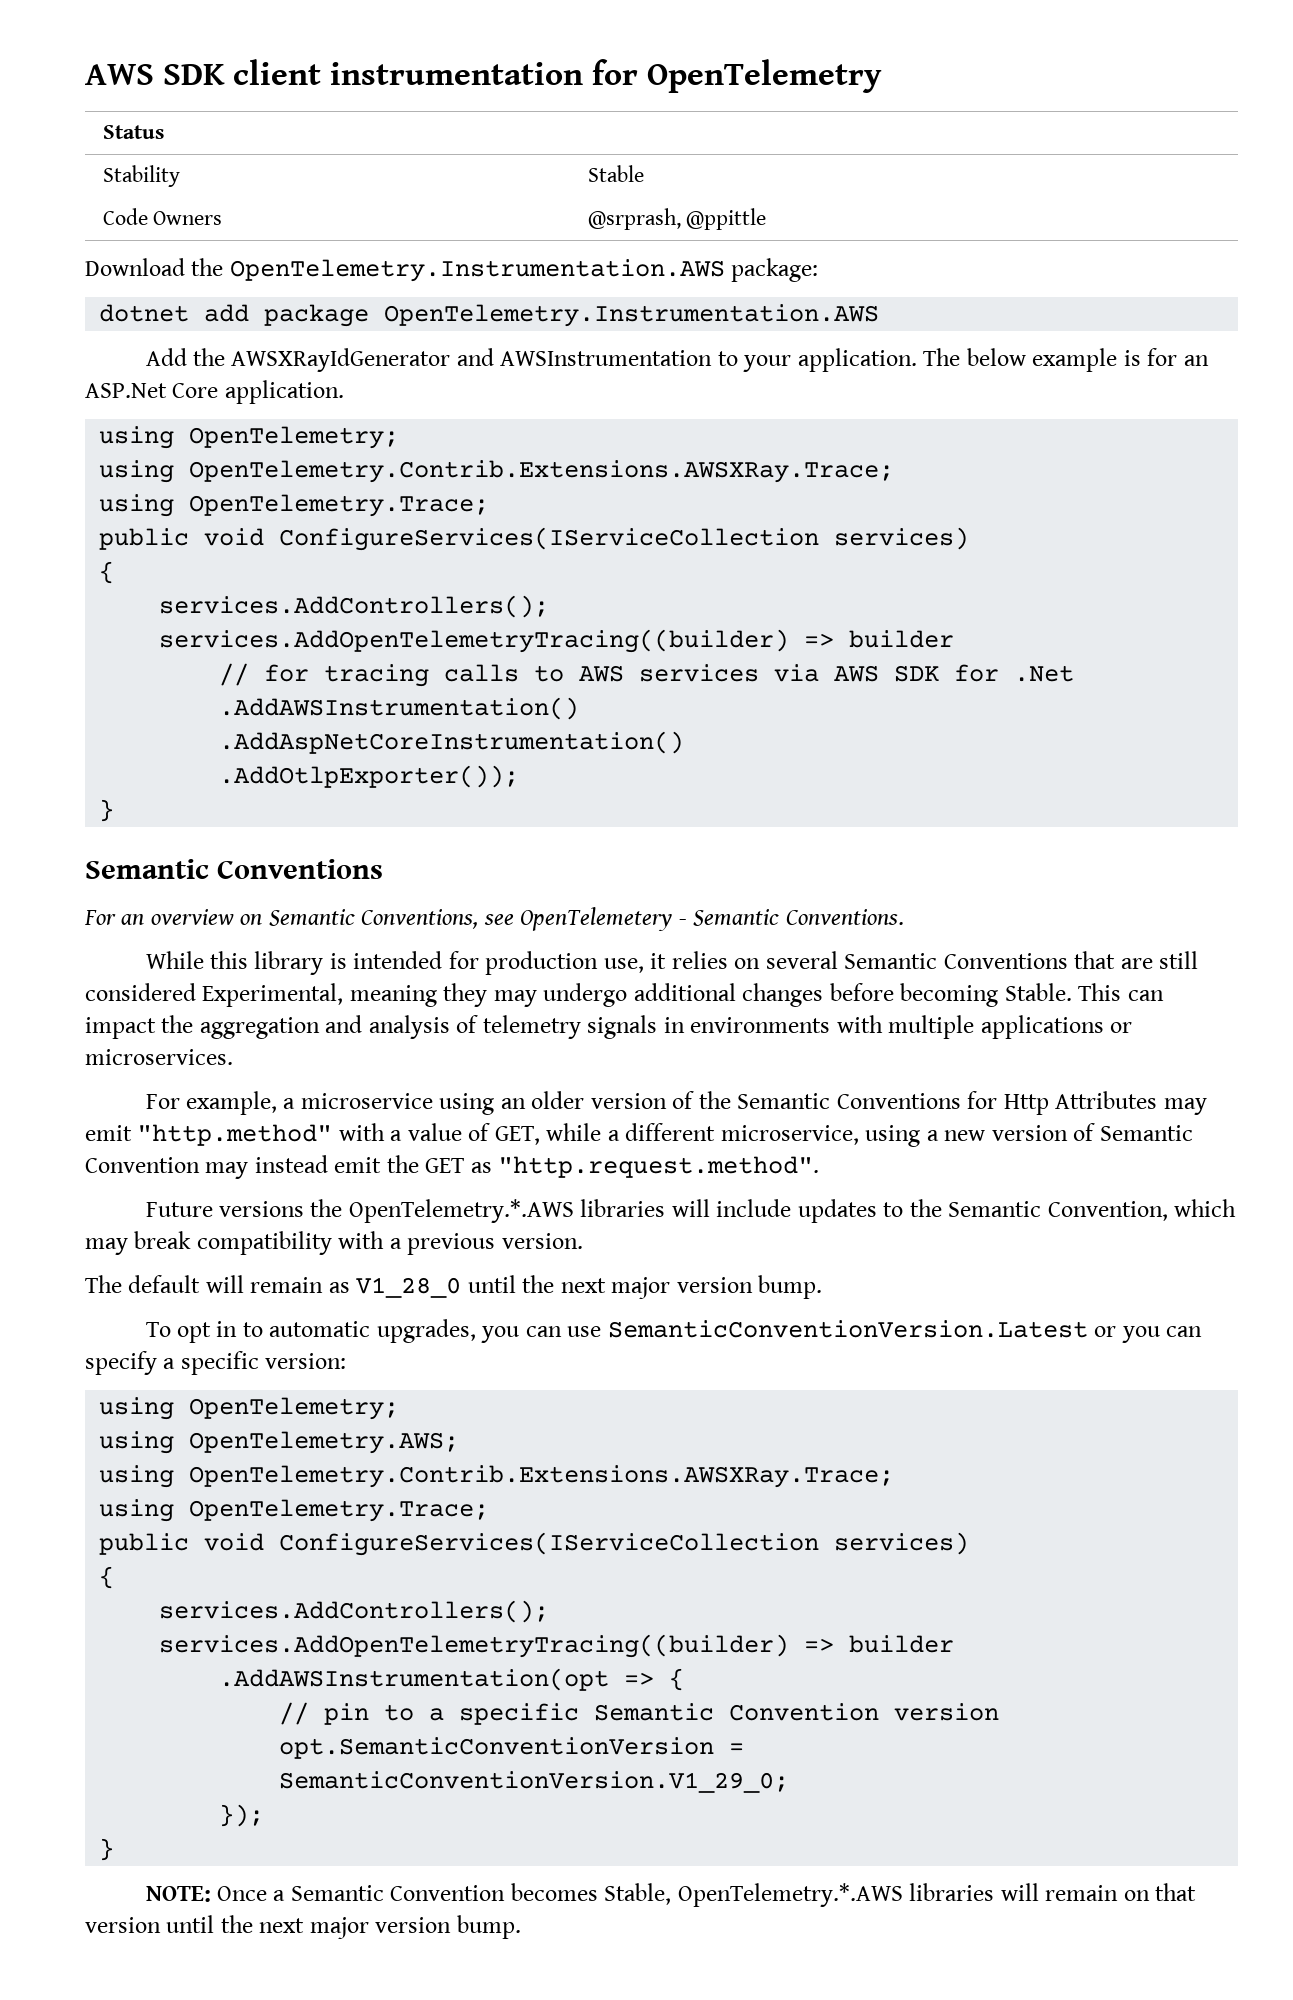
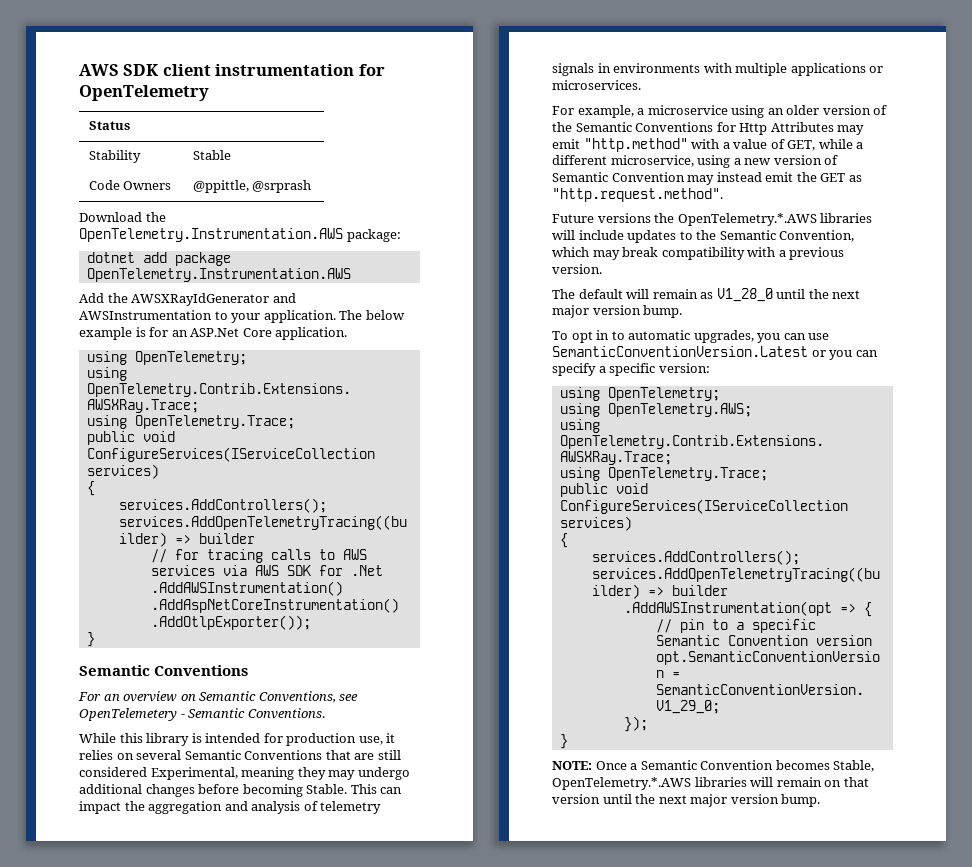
- Code Owners | @srprash, @ppittle
+ Code Owners | @ppittle, @srprash

